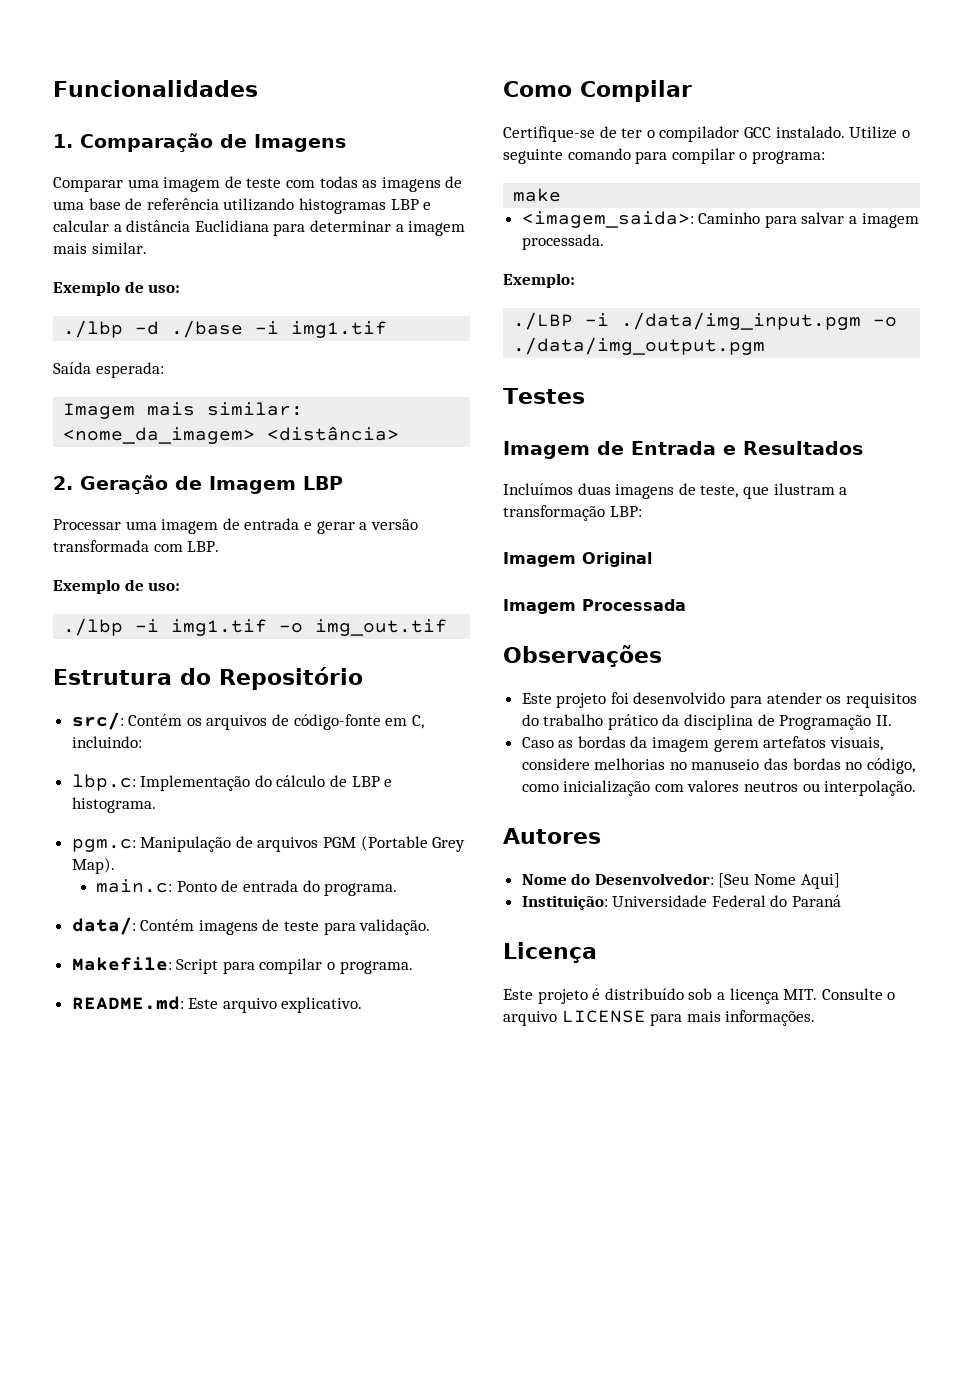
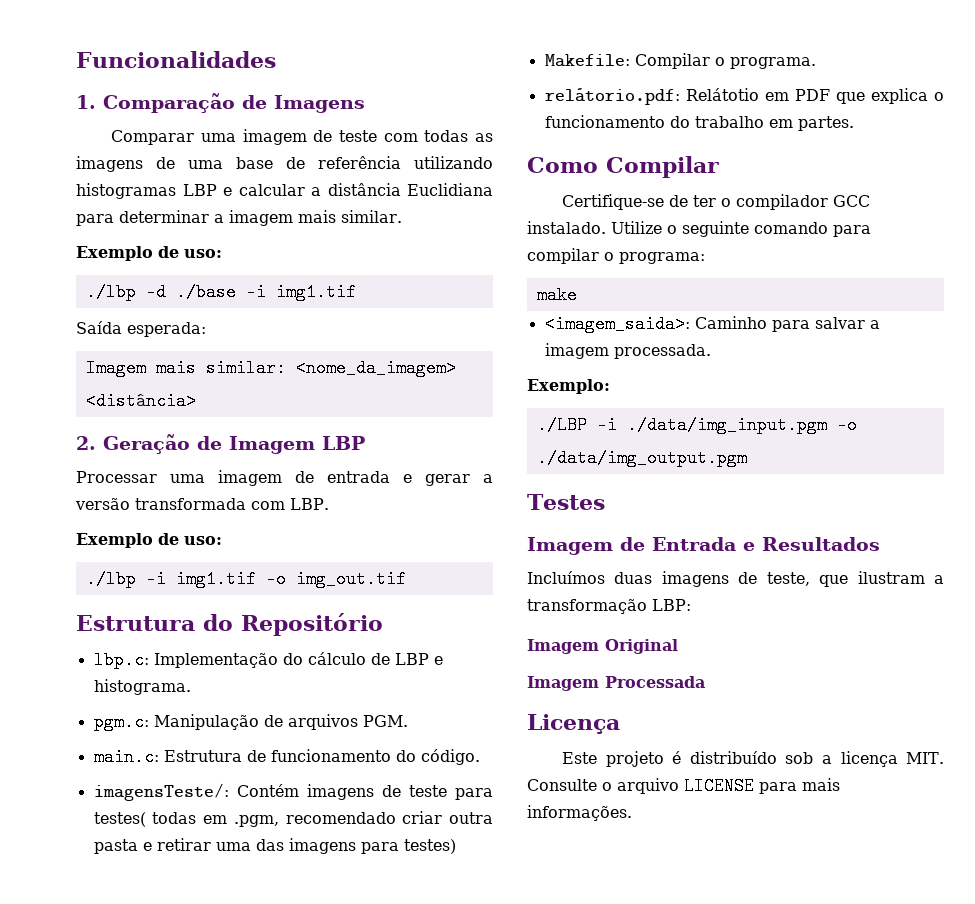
- src/: Contém os arquivos de código-fonte em C, incluindo:
- pgm.c: Manipulação de arquivos PGM (Portable Grey Map).
- main.c: Ponto de entrada do programa.
- data/: Contém imagens de teste para validação.
- Makefile: Script para compilar o programa.
- README.md: Este arquivo explicativo.
+ pgm.c: Manipulação de arquivos PGM.
+ main.c: Estrutura de funcionamento do código.
+ imagensTeste/: Contém imagens de teste para testes( todas em .pgm, recomendado criar outra pasta e retirar uma das imagens para testes)
+ Makefile: Compilar o programa.
+ relátorio.pdf: Relátotio em PDF que explica o funcionamento do trabalho em partes.
- Observações
- Este projeto foi desenvolvido para atender os requisitos do trabalho prático da disciplina de Programação II.
- Caso as bordas da imagem gerem artefatos visuais, considere melhorias no manuseio das bordas no código, como inicialização com valores neutros ou interpolação.
- Autores
- Nome do Desenvolvedor: [Seu Nome Aqui]
- Instituição: Universidade Federal do Paraná

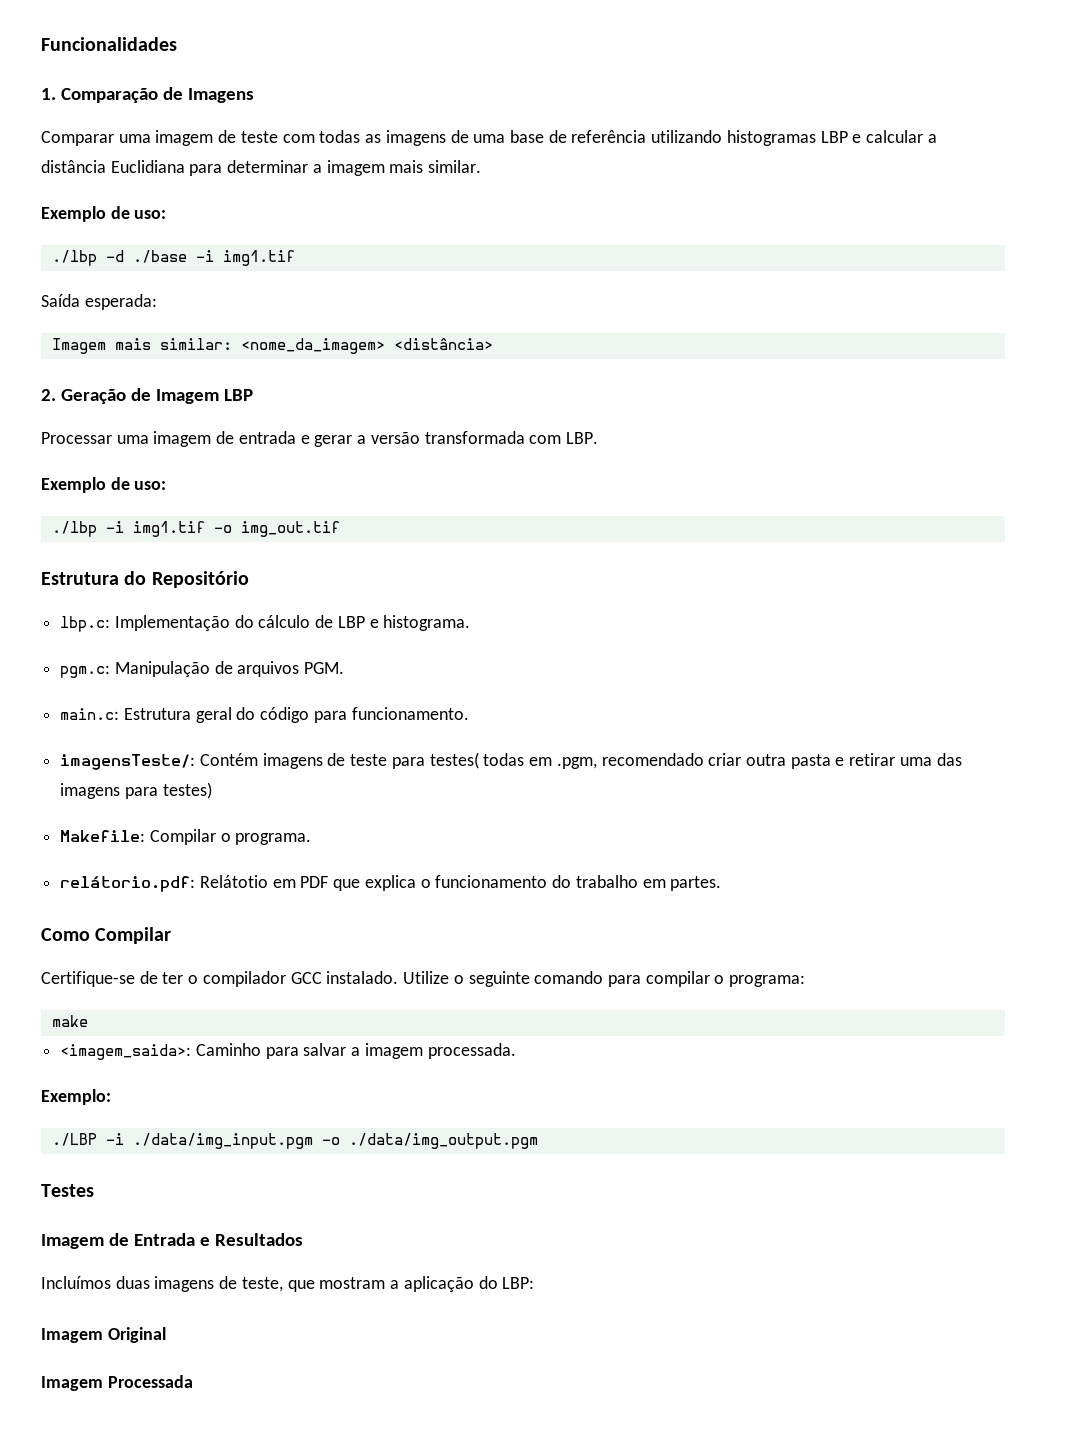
- main.c: Estrutura de funcionamento do código.
+ main.c: Estrutura geral do código para funcionamento.
- Incluímos duas imagens de teste, que ilustram a transformação LBP:
+ Incluímos duas imagens de teste, que mostram a aplicação do LBP:
- Licença
- Este projeto é distribuído sob a licença MIT. Consulte o arquivo LICENSE para mais informações.

